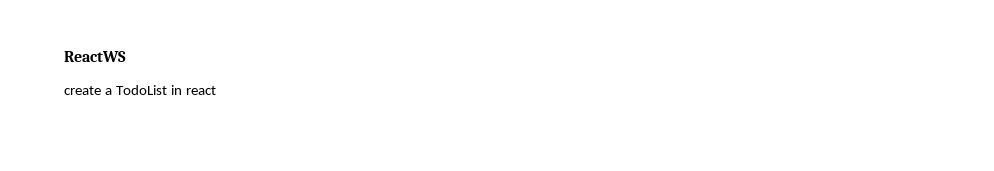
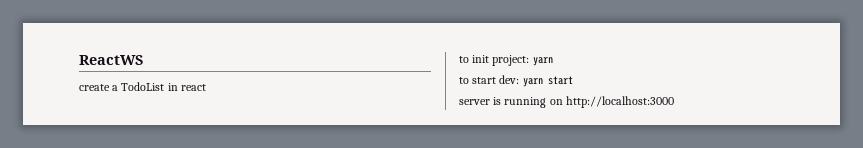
+ to init project: yarn
+ to start dev: yarn start
+ server is running on http://localhost:3000

